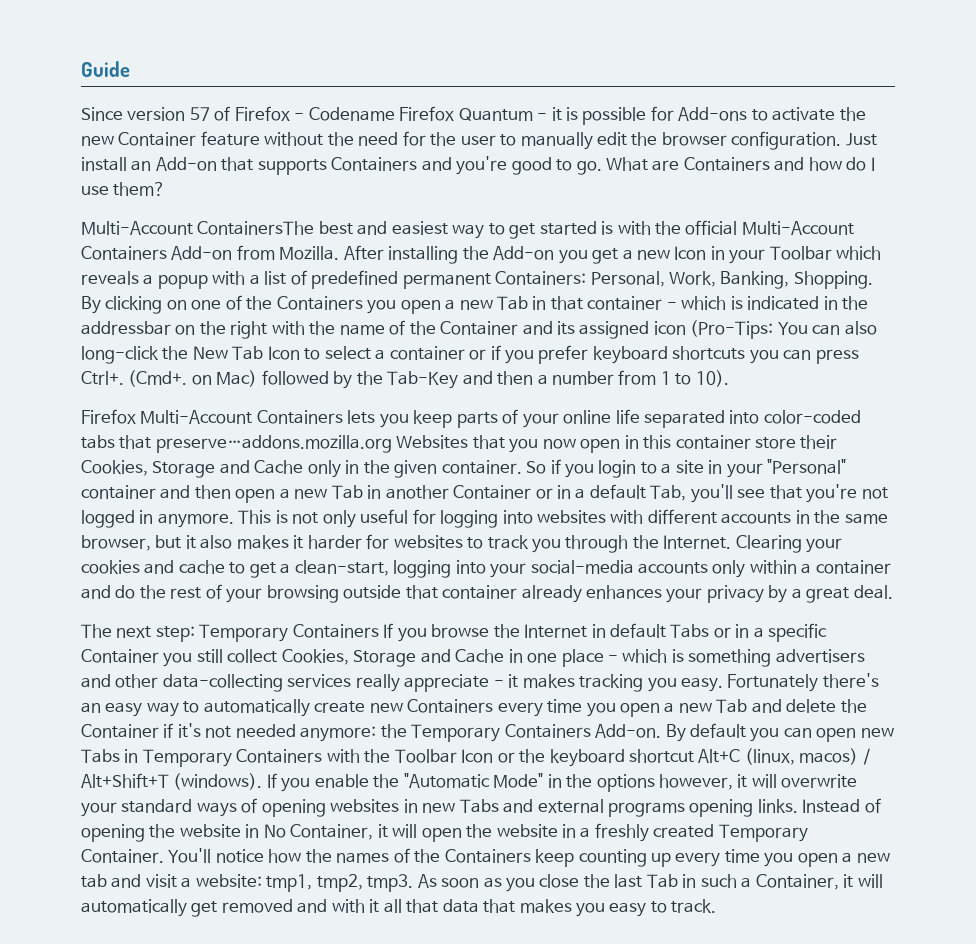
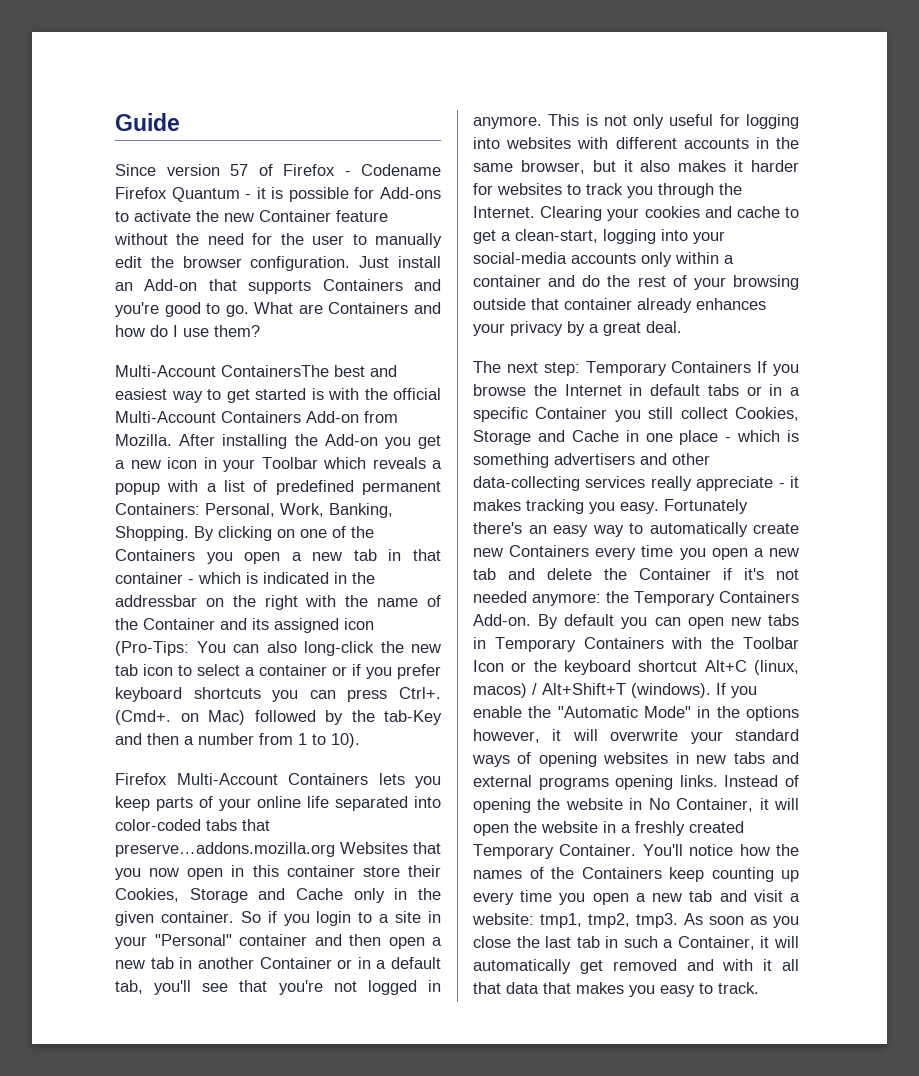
- After installing the Add-on you get a new Icon in your Toolbar which reveals a popup with a list of predefined permanent Containers: Personal, Work, Banking, Shopping.
+ After installing the Add-on you get a new icon in your Toolbar which reveals a popup with a list of predefined permanent Containers: Personal, Work, Banking, Shopping.
- By clicking on one of the Containers you open a new Tab in that container - which is indicated in the addressbar on the right with the name of the Container and its assigned icon (Pro-Tips: You can also long-click the New Tab Icon to select a container or if you prefer keyboard shortcuts you can press Ctrl+.
+ By clicking on one of the Containers you open a new tab in that container - which is indicated in the addressbar on the right with the name of the Container and its assigned icon (Pro-Tips: You can also long-click the new tab icon to select a container or if you prefer keyboard shortcuts you can press Ctrl+.
- (Cmd+. on Mac) followed by the Tab-Key and then a number from 1 to 10).
+ (Cmd+. on Mac) followed by the tab-Key and then a number from 1 to 10).
- So if you login to a site in your "Personal" container and then open a new Tab in another Container or in a default Tab, you'll see that you're not logged in anymore.
+ So if you login to a site in your "Personal" container and then open a new tab in another Container or in a default tab, you'll see that you're not logged in anymore.
- The next step: Temporary Containers If you browse the Internet in default Tabs or in a specific Container you still collect Cookies, Storage and Cache in one place - which is something advertisers and other data-collecting services really appreciate - it makes tracking you easy.
+ The next step: Temporary Containers If you browse the Internet in default tabs or in a specific Container you still collect Cookies, Storage and Cache in one place - which is something advertisers and other data-collecting services really appreciate - it makes tracking you easy.
- Fortunately there's an easy way to automatically create new Containers every time you open a new Tab and delete the Container if it's not needed anymore: the Temporary Containers Add-on.
+ Fortunately there's an easy way to automatically create new Containers every time you open a new tab and delete the Container if it's not needed anymore: the Temporary Containers Add-on.
- By default you can open new Tabs in Temporary Containers with the Toolbar Icon or the keyboard shortcut Alt+C (linux, macos) / Alt+Shift+T (windows).
+ By default you can open new tabs in Temporary Containers with the Toolbar Icon or the keyboard shortcut Alt+C (linux, macos) / Alt+Shift+T (windows).
- If you enable the "Automatic Mode" in the options however, it will overwrite your standard ways of opening websites in new Tabs and external programs opening links.
+ If you enable the "Automatic Mode" in the options however, it will overwrite your standard ways of opening websites in new tabs and external programs opening links.
- As soon as you close the last Tab in such a Container, it will automatically get removed and with it all that data that makes you easy to track.
+ As soon as you close the last tab in such a Container, it will automatically get removed and with it all that data that makes you easy to track.

